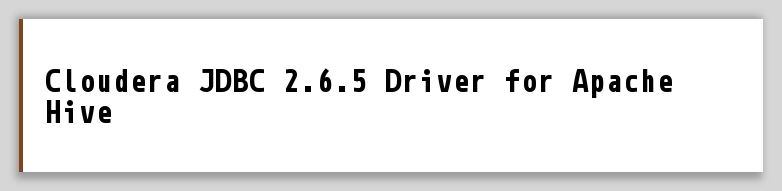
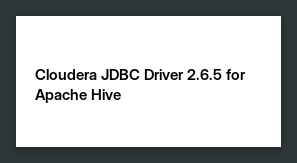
- Cloudera JDBC 2.6.5 Driver for Apache Hive
+ Cloudera JDBC Driver 2.6.5 for Apache Hive

